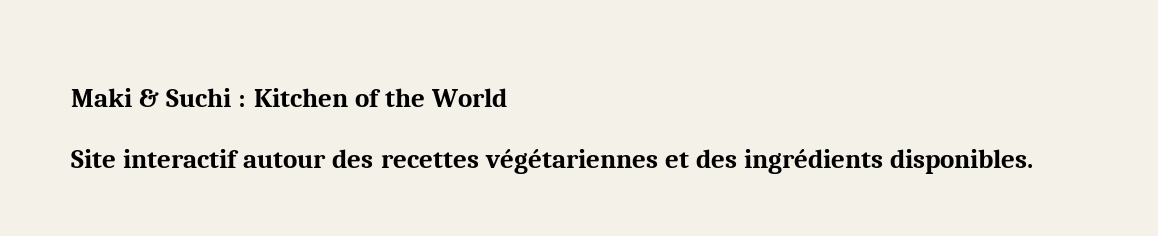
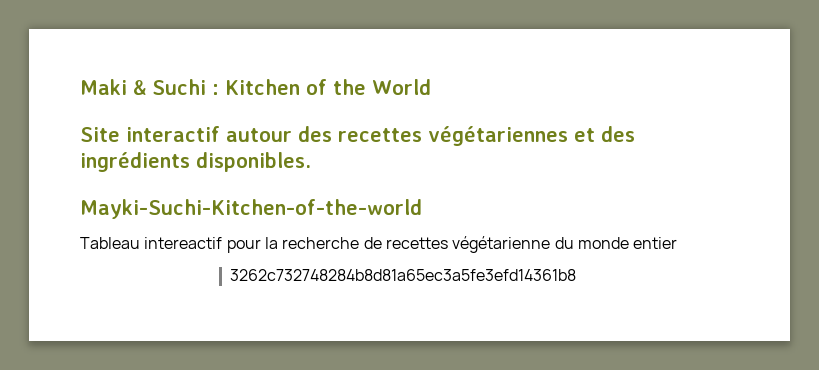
+ Mayki-Suchi-Kitchen-of-the-world
+ Tableau intereactif pour la recherche de recettes végétarienne du monde entier
+ 3262c732748284b8d81a65ec3a5fe3efd14361b8

